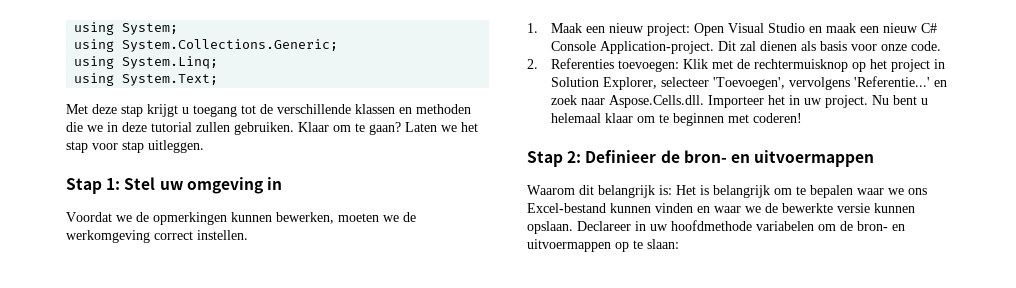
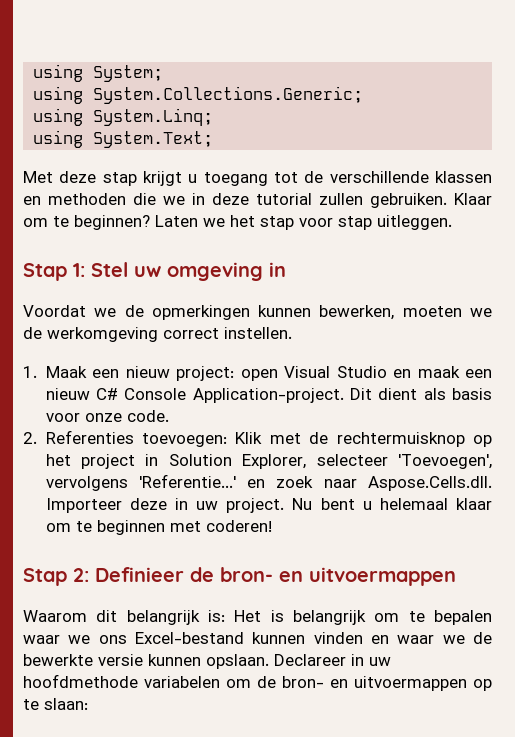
- Klaar om te gaan?
+ Klaar om te beginnen?
- 1. Maak een nieuw project: Open Visual Studio en maak een nieuw C# Console Application-project.
+ 1. Maak een nieuw project: open Visual Studio en maak een nieuw C# Console Application-project.
- Dit zal dienen als basis voor onze code.
+ Dit dient als basis voor onze code.
- 2. Referenties toevoegen: Klik met de rechtermuisknop op het project in Solution Explorer, selecteer 'Toevoegen', vervolgens 'Referentie...' en zoek naar Aspose.Cells.dll. Importeer het in uw project.
+ 2. Referenties toevoegen: Klik met de rechtermuisknop op het project in Solution Explorer, selecteer 'Toevoegen', vervolgens 'Referentie...' en zoek naar Aspose.Cells.dll. Importeer deze in uw project.

